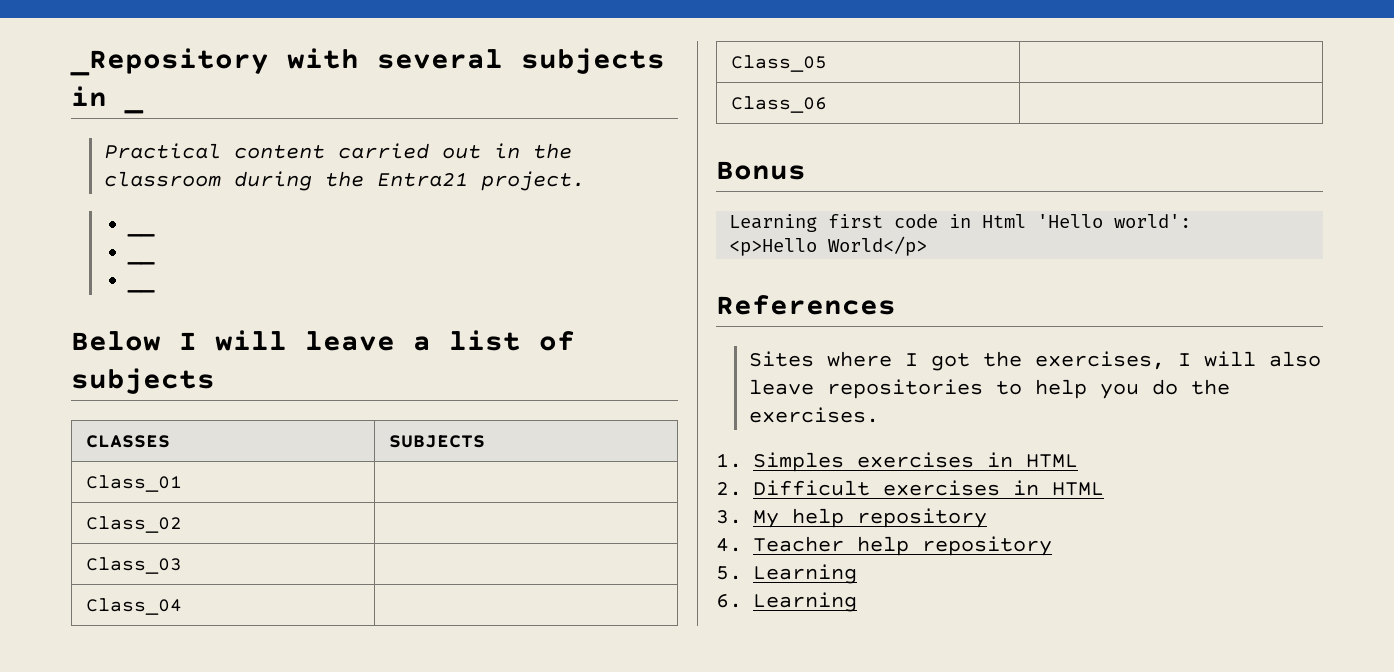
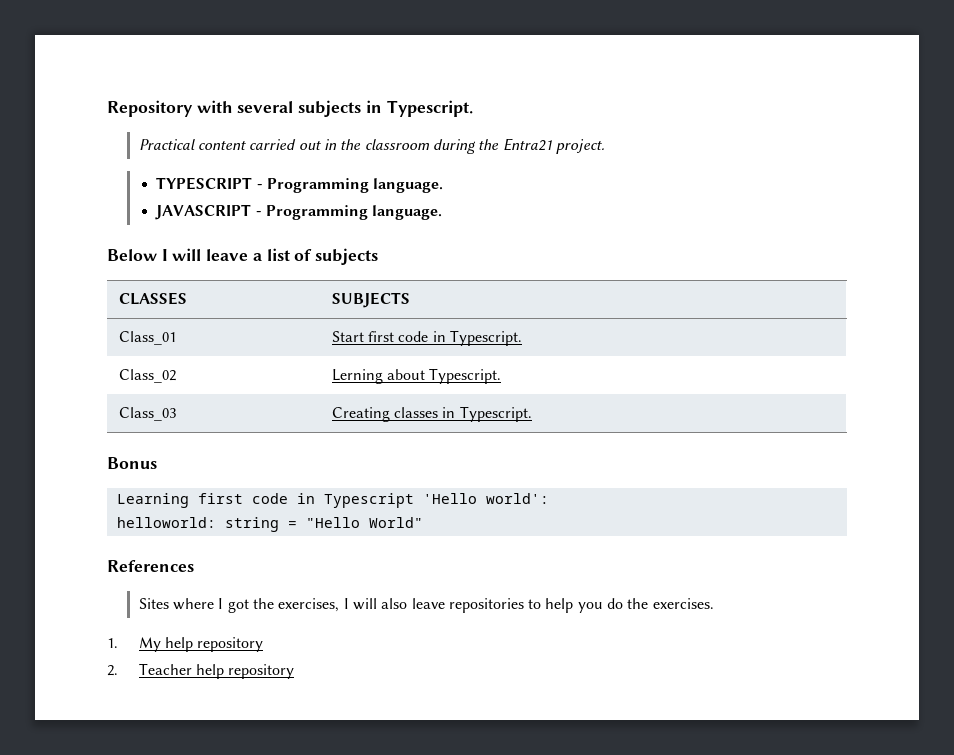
- _Repository with several subjects in _
+ Repository with several subjects in Typescript.
  Practical content carried out in the classroom during the Entra21 project.
- __
- __
- __
+ TYPESCRIPT - Programming language.
+ JAVASCRIPT - Programming language.
- Class_01 |
- Class_02 |
- Class_03 |
- Class_04 |
- Class_05 |
- Class_06 |
+ Class_01 | Start first code in Typescript.
+ Class_02 | Lerning about Typescript.
+ Class_03 | Creating classes in Typescript.
- Learning first code in Html 'Hello world':
+ Learning first code in Typescript 'Hello world':
- <p>Hello World</p>
+ helloworld: string = "Hello World"
- 1. Simples exercises in HTML
- 2. Difficult exercises in HTML
- 3. My help repository
+ 1. My help repository
- 4. Teacher help repository
+ 2. Teacher help repository
- 5. Learning
- 6. Learning

